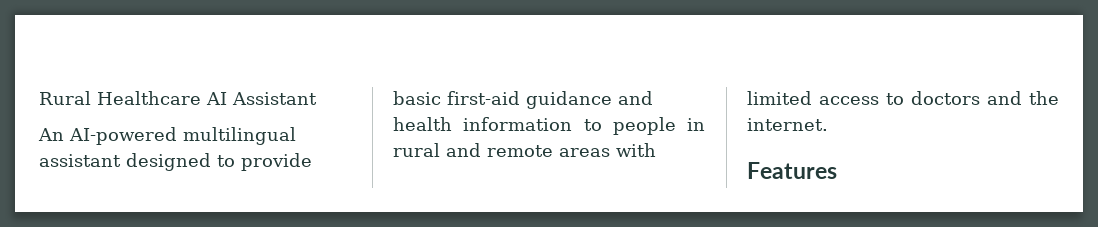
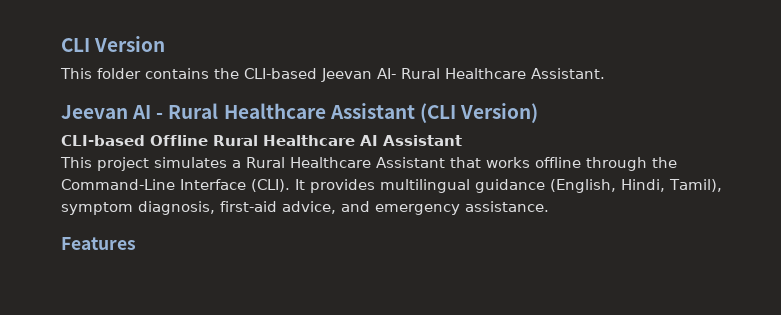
- Rural Healthcare AI Assistant
- An AI-powered multilingual assistant designed to provide basic first-aid guidance and health information to people in rural and remote areas with limited access to doctors and the internet.
+ CLI Version
+ This folder contains the CLI-based Jeevan AI- Rural Healthcare Assistant.
+ Jeevan AI - Rural Healthcare Assistant (CLI Version)
+ CLI-based Offline Rural Healthcare AI Assistant
+ This project simulates a Rural Healthcare Assistant that works offline through the Command-Line Interface (CLI). It provides multilingual guidance (English, Hindi, Tamil), symptom diagnosis, first-aid advice, and emergency assistance.

